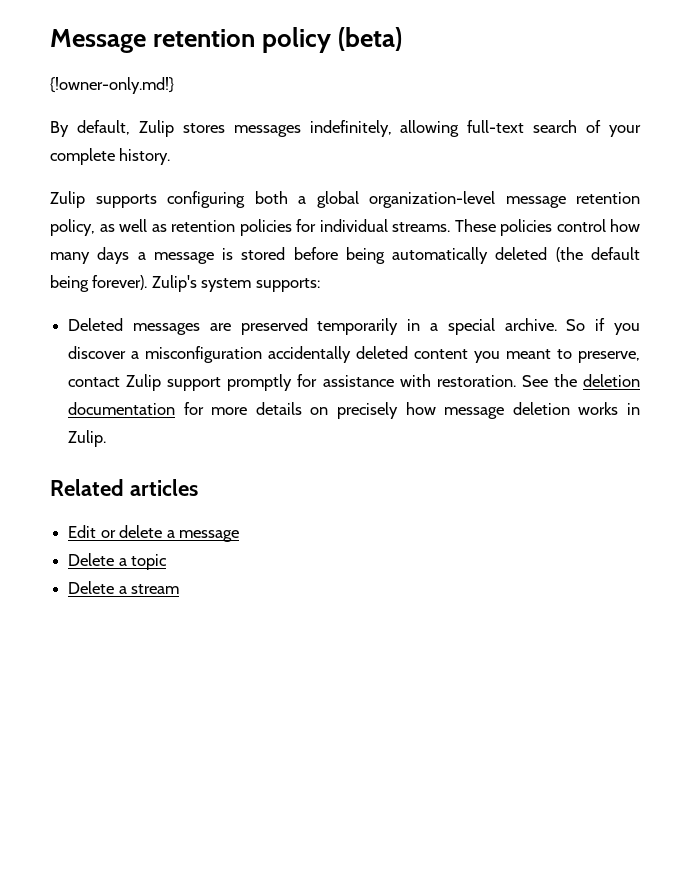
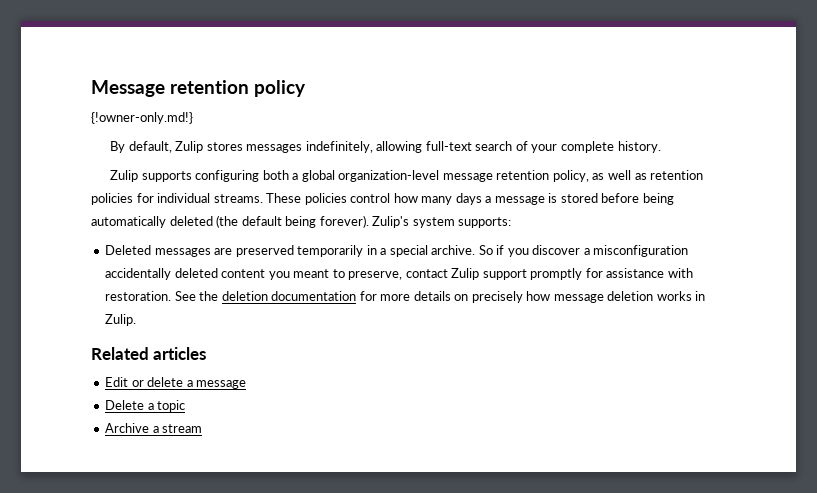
- Message retention policy (beta)
+ Message retention policy
- Delete a stream
+ Archive a stream

